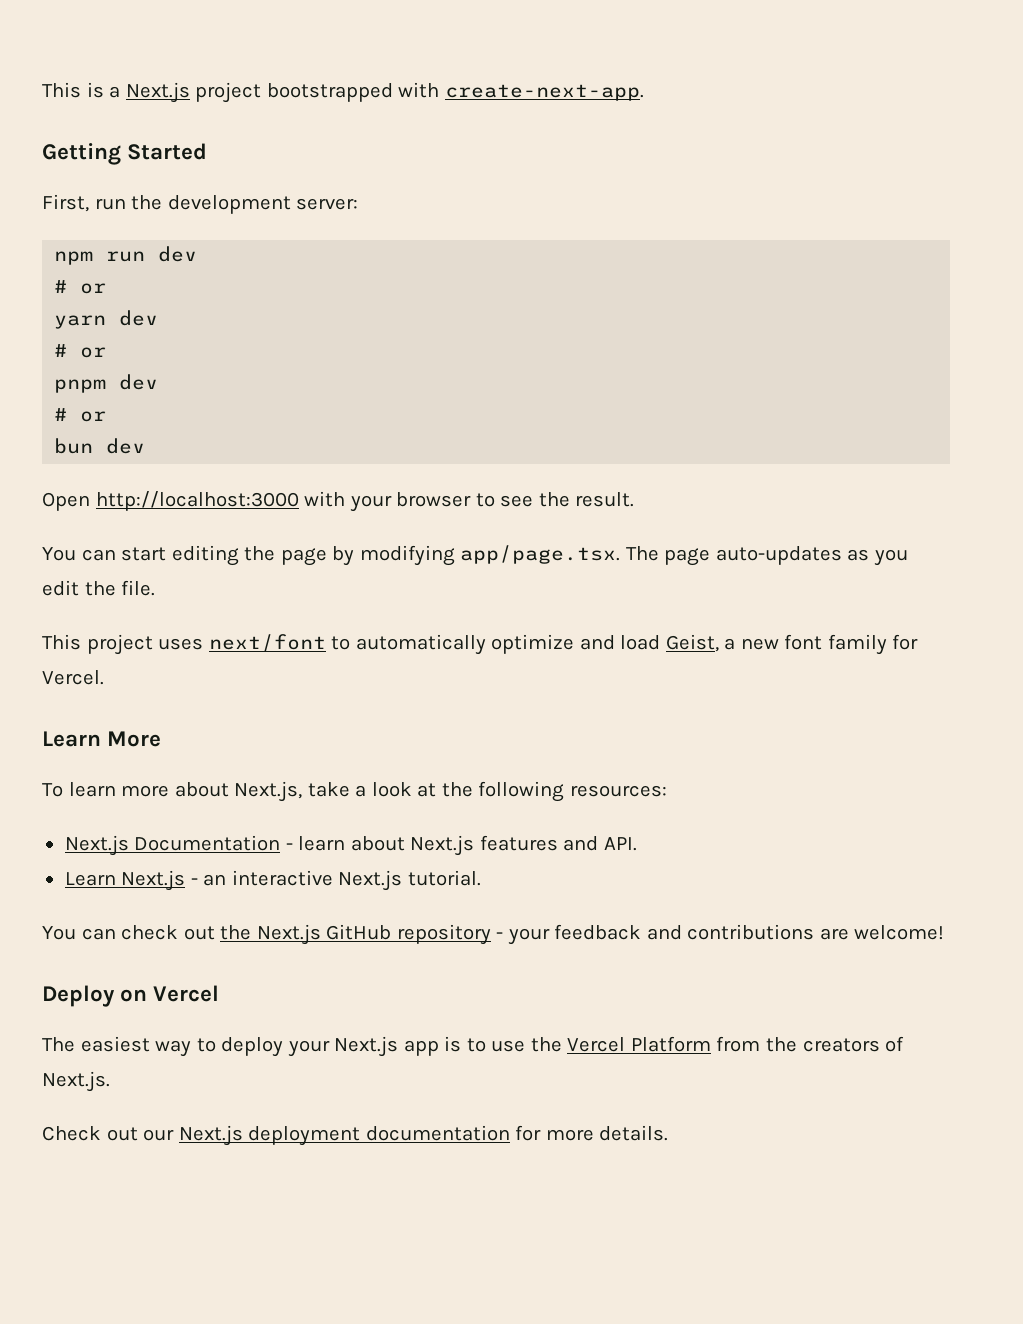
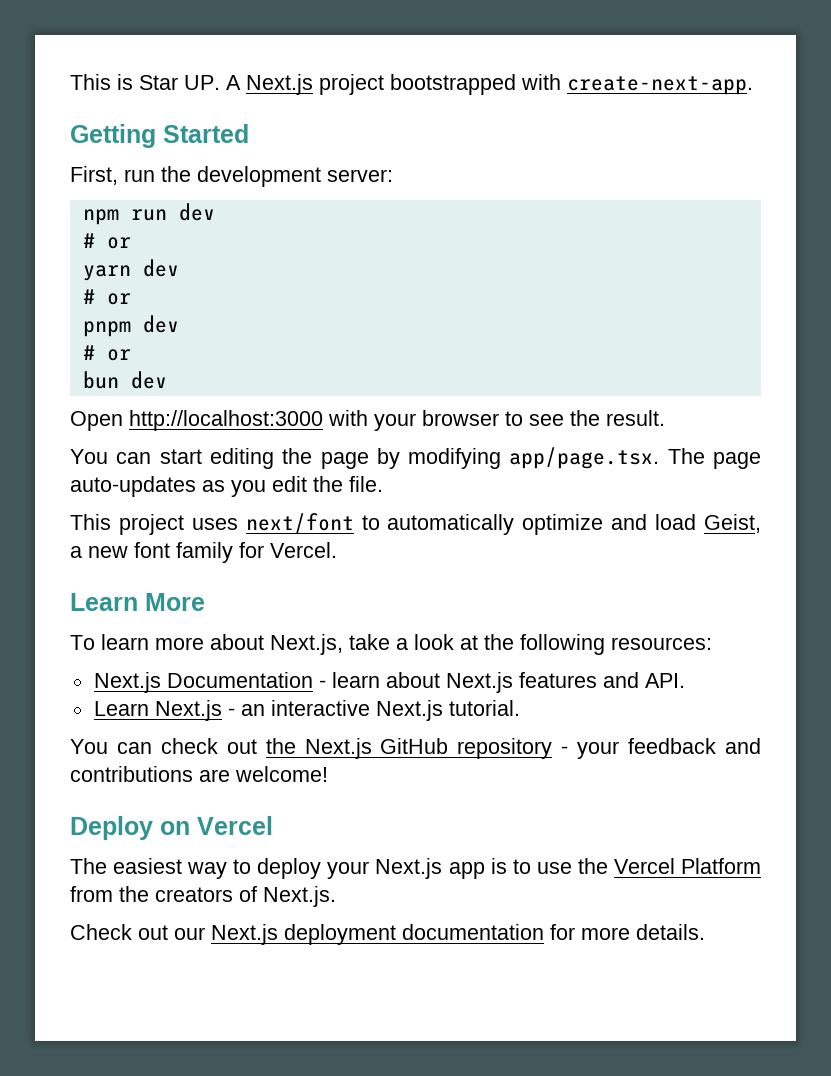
- This is a Next.js project bootstrapped with create-next-app.
+ This is Star UP. A Next.js project bootstrapped with create-next-app.

